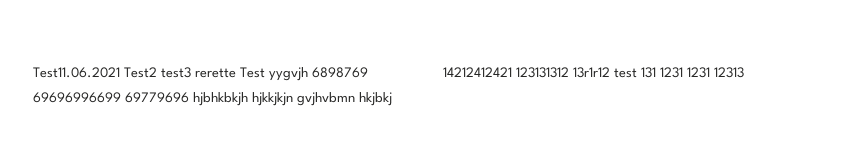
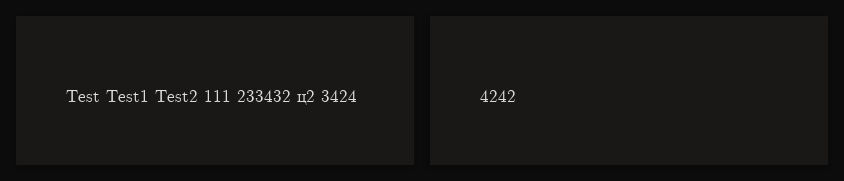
- Test11.06.2021 Test2 test3 rerette Test yygvjh 6898769 69696996699 69779696 hjbhkbkjh hjkkjkjn gvjhvbmn hkjbkj 14212412421 123131312 13r1r12 test 131 1231 1231 12313
+ Test Test1 Test2 111 233432 ц2 3424 4242

